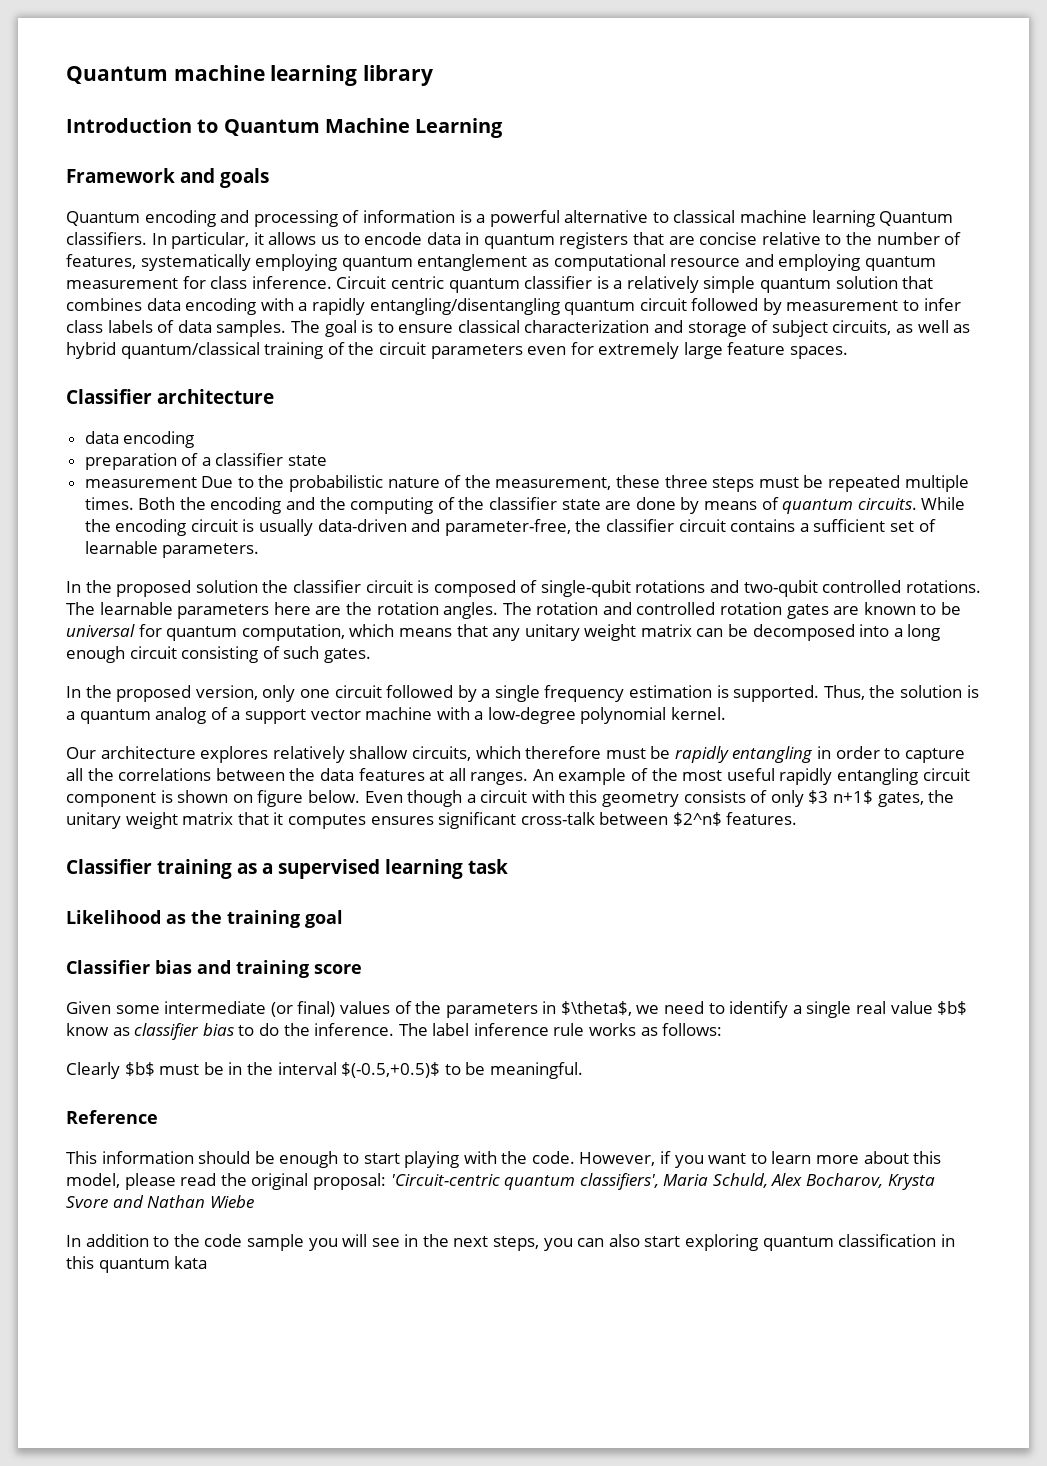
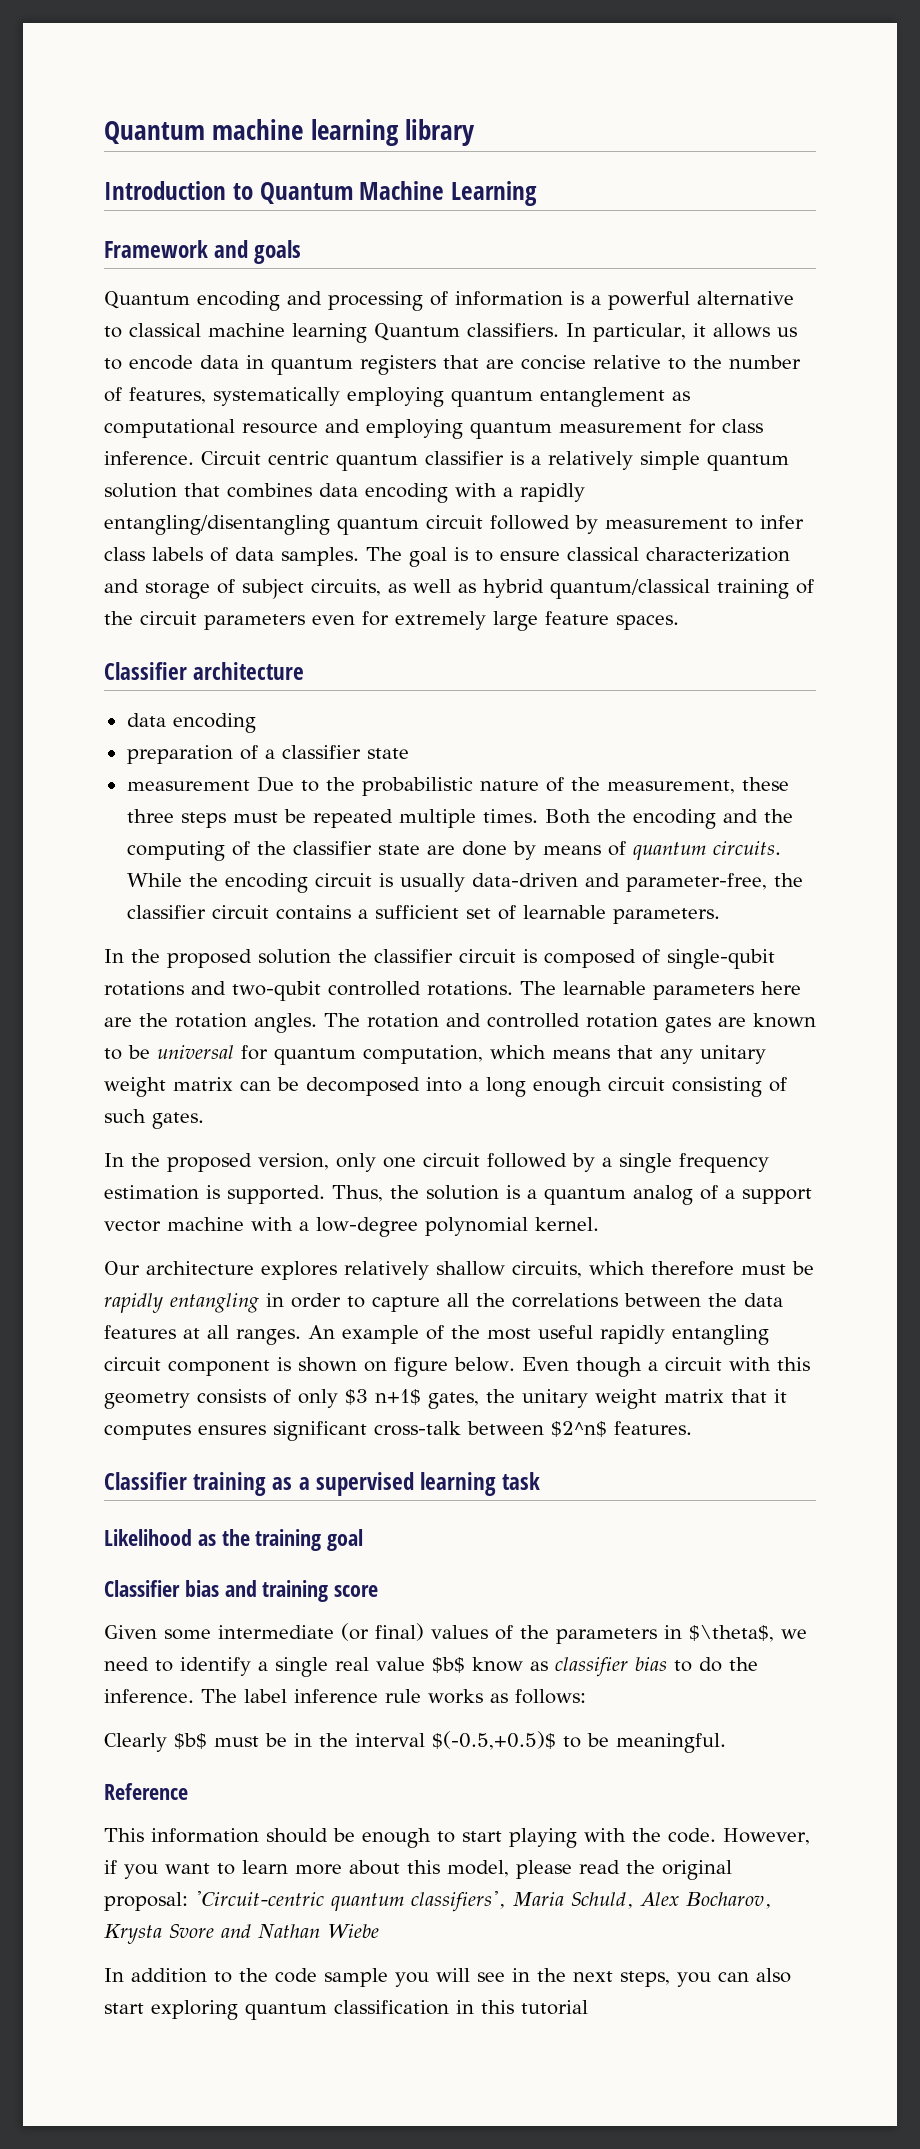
- In addition to the code sample you will see in the next steps, you can also start exploring quantum classification in this quantum kata
+ In addition to the code sample you will see in the next steps, you can also start exploring quantum classification in this tutorial

